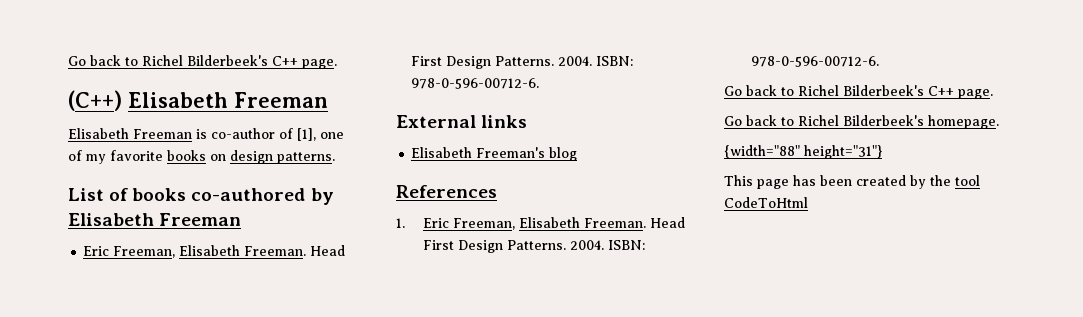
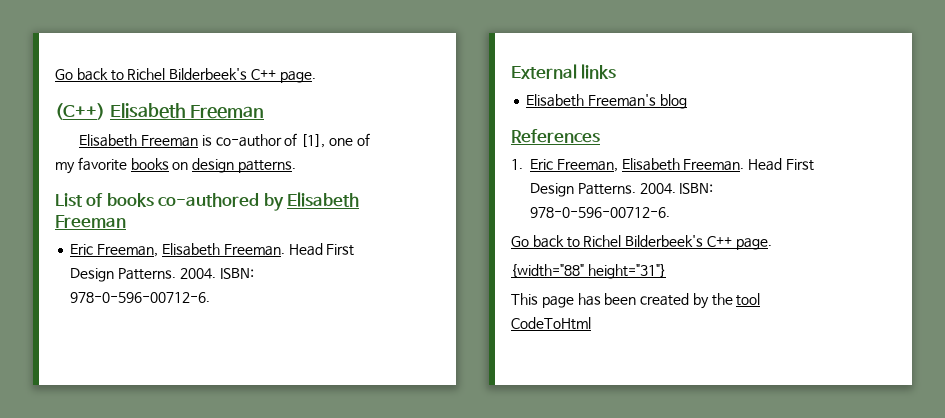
- Go back to Richel Bilderbeek's homepage.

